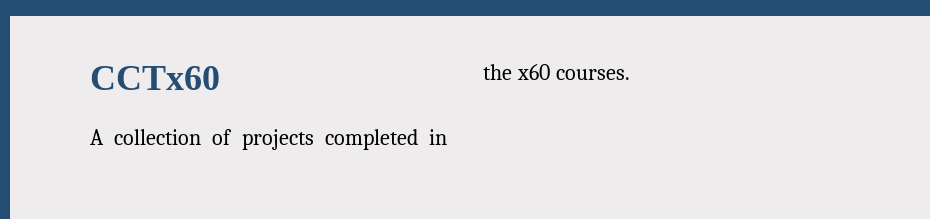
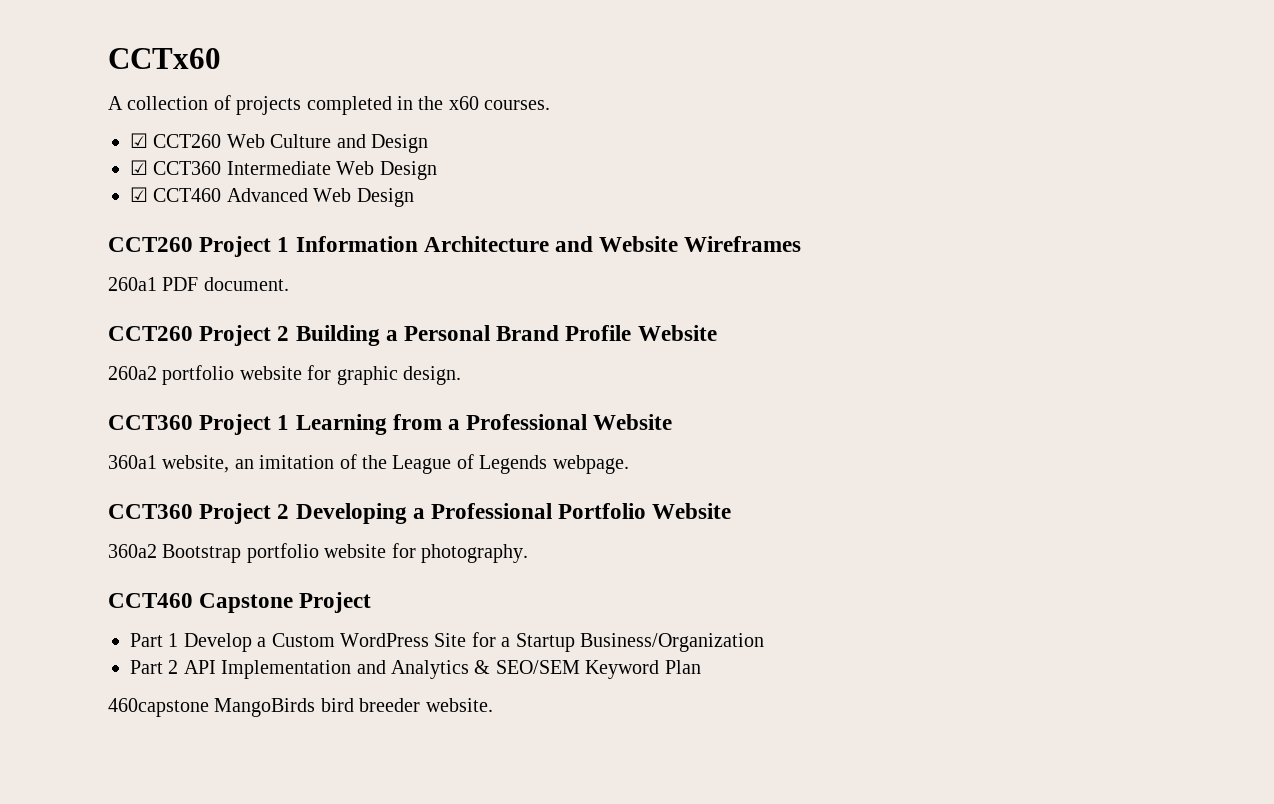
+ ☑ CCT260 Web Culture and Design
+ ☑ CCT360 Intermediate Web Design
+ ☑ CCT460 Advanced Web Design
+ CCT260 Project 1 Information Architecture and Website Wireframes
+ 260a1 PDF document.
+ CCT260 Project 2 Building a Personal Brand Profile Website
+ 260a2 portfolio website for graphic design.
+ CCT360 Project 1 Learning from a Professional Website
+ 360a1 website, an imitation of the League of Legends webpage.
+ CCT360 Project 2 Developing a Professional Portfolio Website
+ 360a2 Bootstrap portfolio website for photography.
+ CCT460 Capstone Project
+ Part 1 Develop a Custom WordPress Site for a Startup Business/Organization
+ Part 2 API Implementation and Analytics & SEO/SEM Keyword Plan
+ 460capstone MangoBirds bird breeder website.

